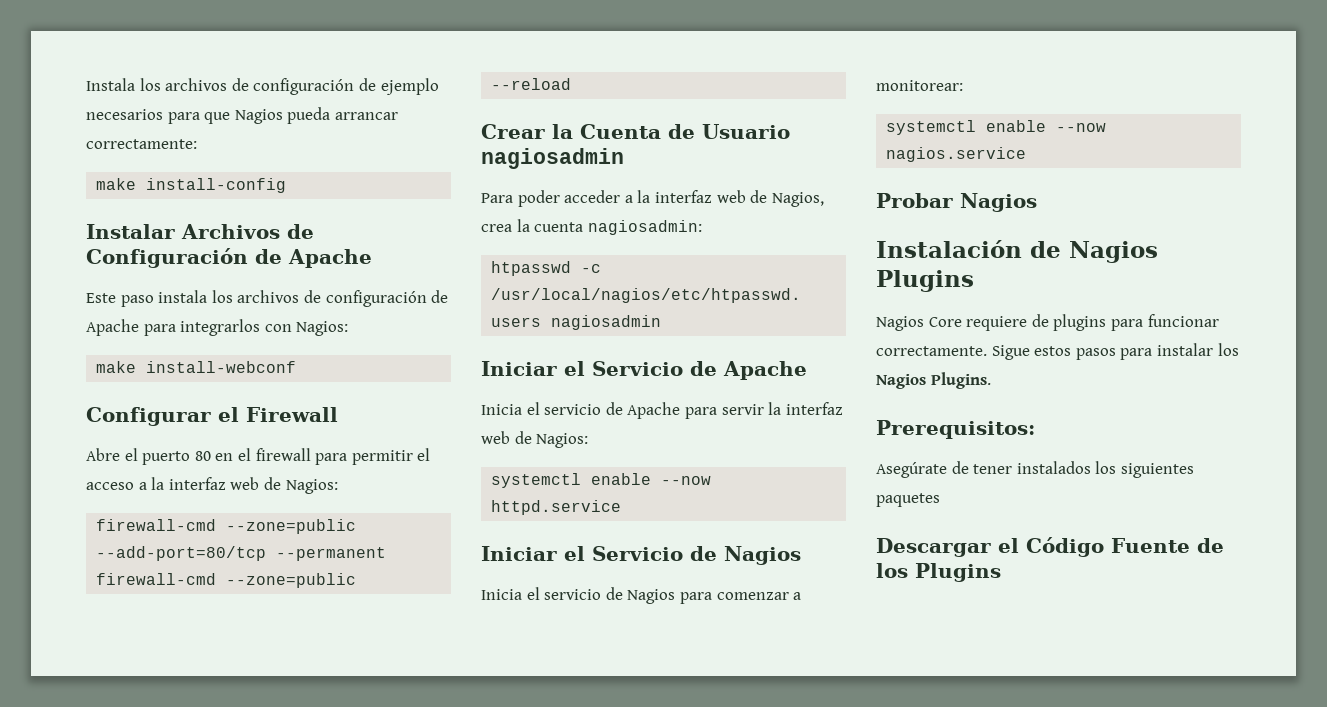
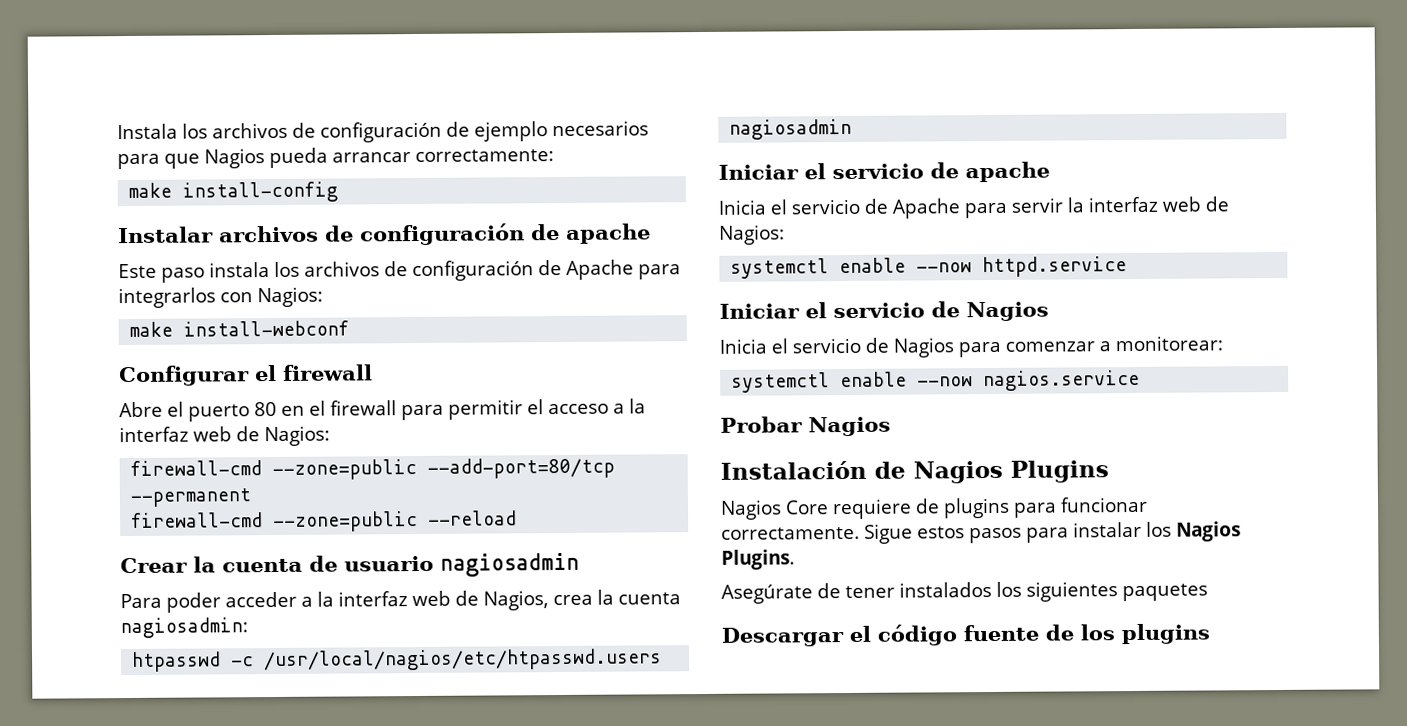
- Instalar Archivos de Configuración de Apache
+ Instalar archivos de configuración de apache
- Configurar el Firewall
+ Configurar el firewall
- Crear la Cuenta de Usuario nagiosadmin
+ Crear la cuenta de usuario nagiosadmin
- Iniciar el Servicio de Apache
+ Iniciar el servicio de apache
- Iniciar el Servicio de Nagios
+ Iniciar el servicio de Nagios
- Prerequisitos:
- Descargar el Código Fuente de los Plugins
+ Descargar el código fuente de los plugins

